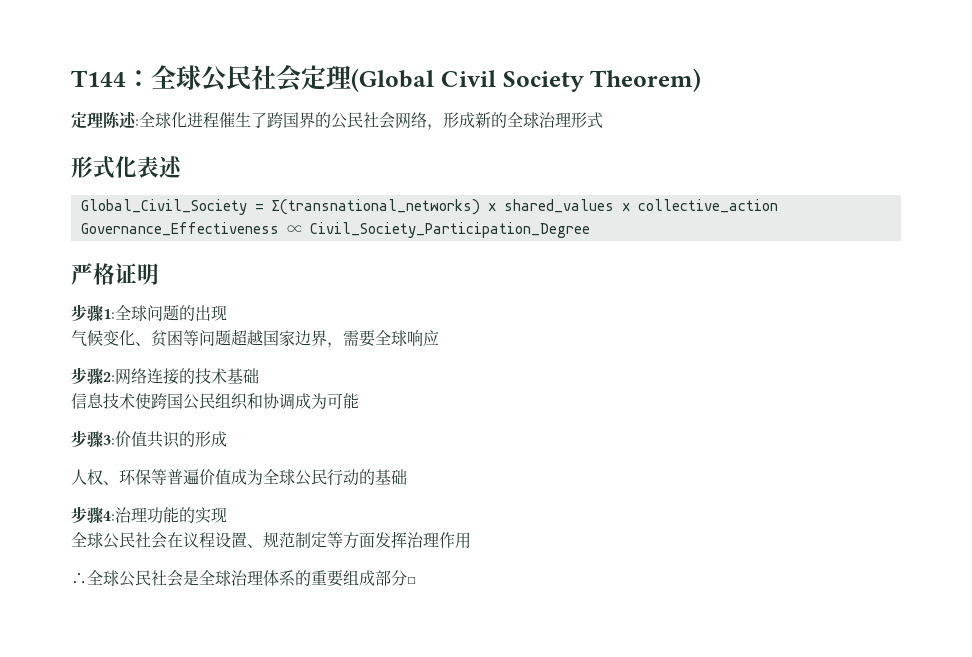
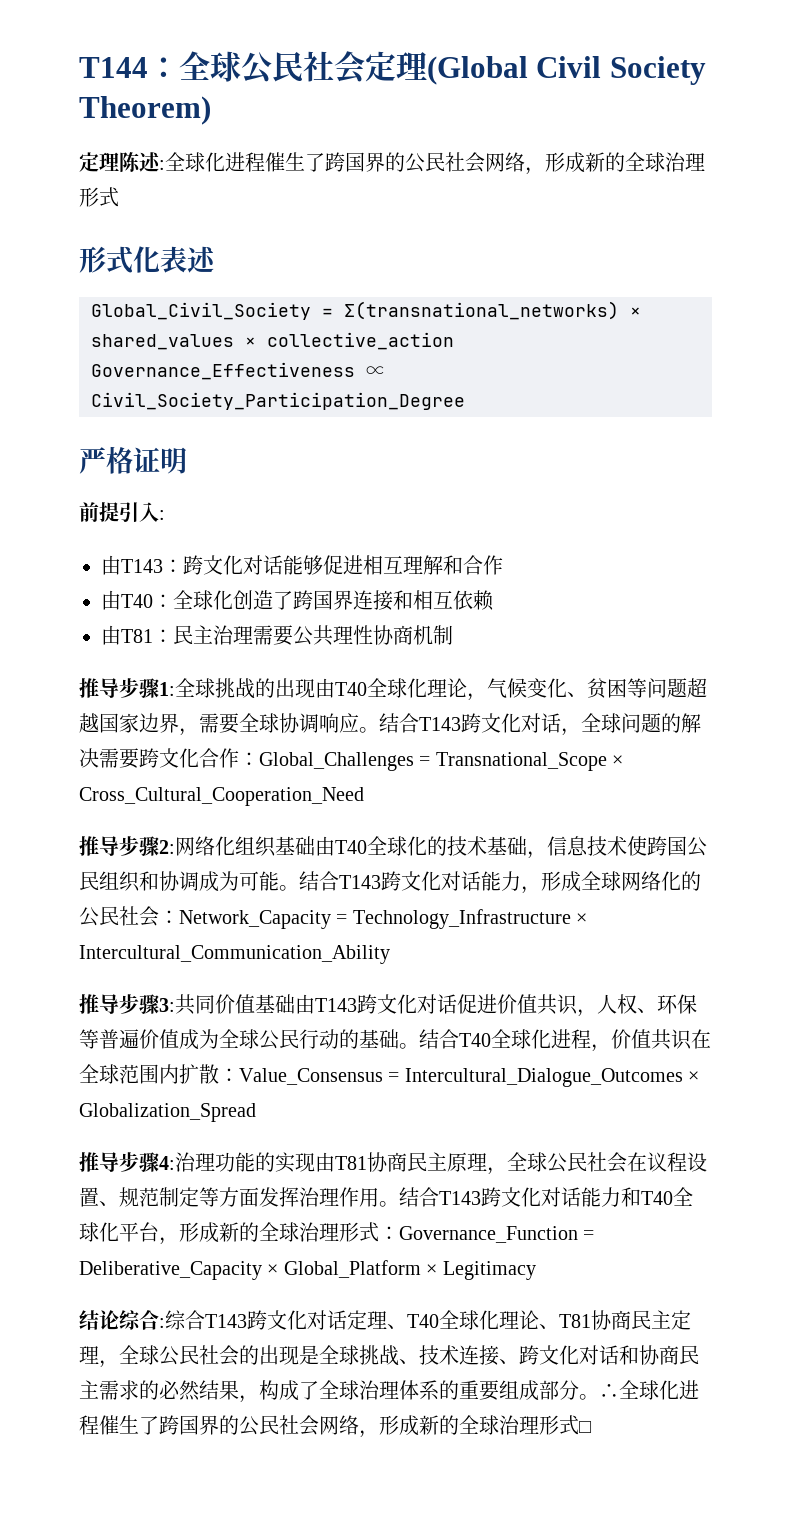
- 步骤1:
+ 前提引入:
+ 由T143：跨文化对话能够促进相互理解和合作
+ 由T40：全球化创造了跨国界连接和相互依赖
+ 由T81：民主治理需要公共理性协商机制
+ 推导步骤1:
- 全球问题的出现
- 气候变化、贫困等问题超越国家边界，需要全球响应
- 步骤2:网络连接的技术基础
- 信息技术使跨国公民组织和协调成为可能
- 步骤3:价值共识的形成
- 人权、环保等普遍价值成为全球公民行动的基础
- 步骤4:
+ 全球挑战的出现由T40全球化理论，气候变化、贫困等问题超越国家边界，需要全球协调响应。结合T143跨文化对话，全球问题的解决需要跨文化合作：Global_Challenges = Transnational_Scope × Cross_Cultural_Cooperation_Need
+ 推导步骤2:网络化组织基础由T40全球化的技术基础，信息技术使跨国公民组织和协调成为可能。结合T143跨文化对话能力，形成全球网络化的公民社会：Network_Capacity = Technology_Infrastructure × Intercultural_Communication_Ability
+ 推导步骤3:共同价值基础由T143跨文化对话促进价值共识，人权、环保等普遍价值成为全球公民行动的基础。结合T40全球化进程，价值共识在全球范围内扩散：Value_Consensus = Intercultural_Dialogue_Outcomes × Globalization_Spread
+ 推导步骤4:
- 治理功能的实现
- 全球公民社会在议程设置、规范制定等方面发挥治理作用
- ∴全球公民社会是全球治理体系的重要组成部分□
+ 治理功能的实现由T81协商民主原理，全球公民社会在议程设置、规范制定等方面发挥治理作用。结合T143跨文化对话能力和T40全球化平台，形成新的全球治理形式：Governance_Function = Deliberative_Capacity × Global_Platform × Legitimacy
+ 结论综合:综合T143跨文化对话定理、T40全球化理论、T81协商民主定理，全球公民社会的出现是全球挑战、技术连接、跨文化对话和协商民主需求的必然结果，构成了全球治理体系的重要组成部分。∴全球化进程催生了跨国界的公民社会网络，形成新的全球治理形式□

